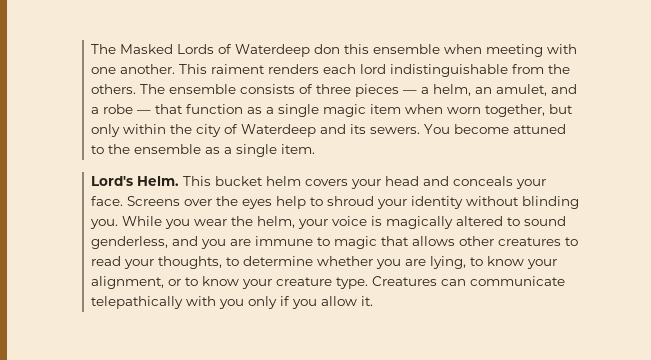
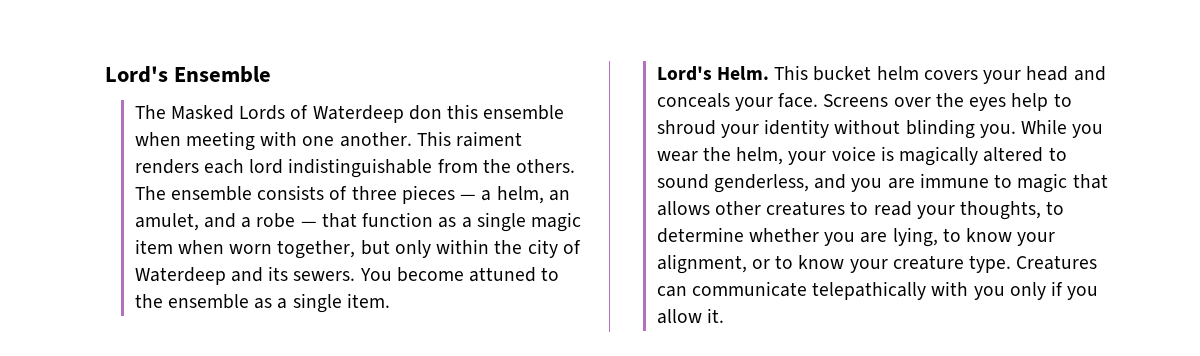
+ Lord's Ensemble

